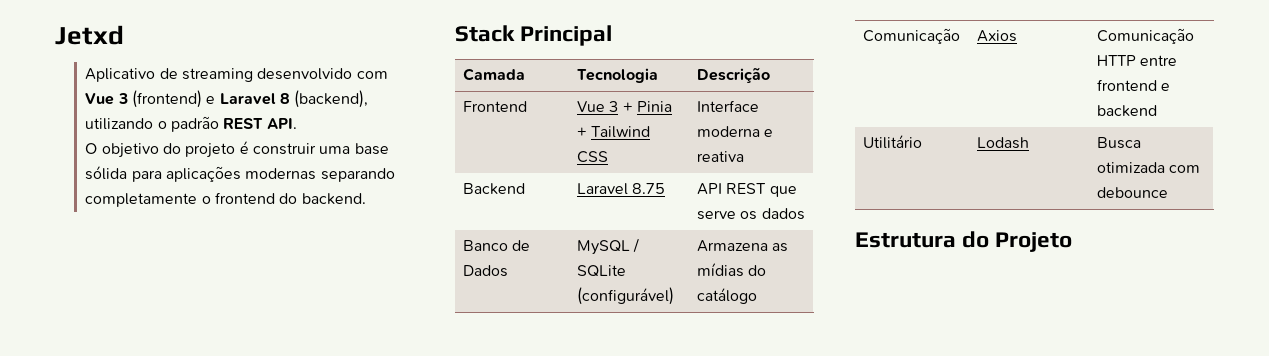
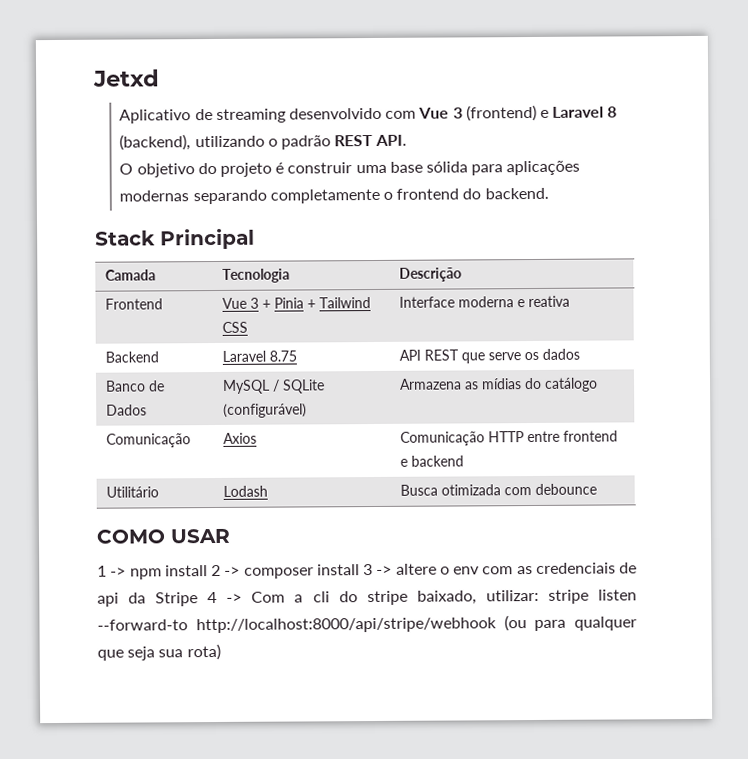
- Estrutura do Projeto
+ COMO USAR
+ 1 -> npm install 2 -> composer install 3 -> altere o env com as credenciais de api da Stripe 4 -> Com a cli do stripe baixado, utilizar: stripe listen --forward-to http://localhost:8000/api/stripe/webhook (ou para qualquer que seja sua rota)

